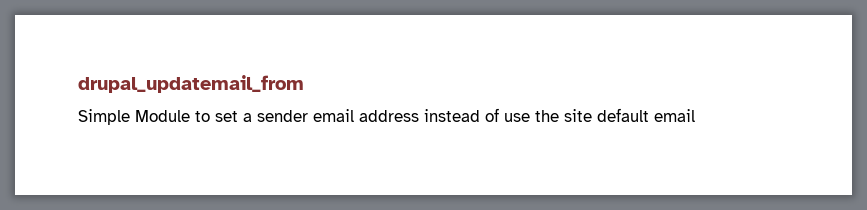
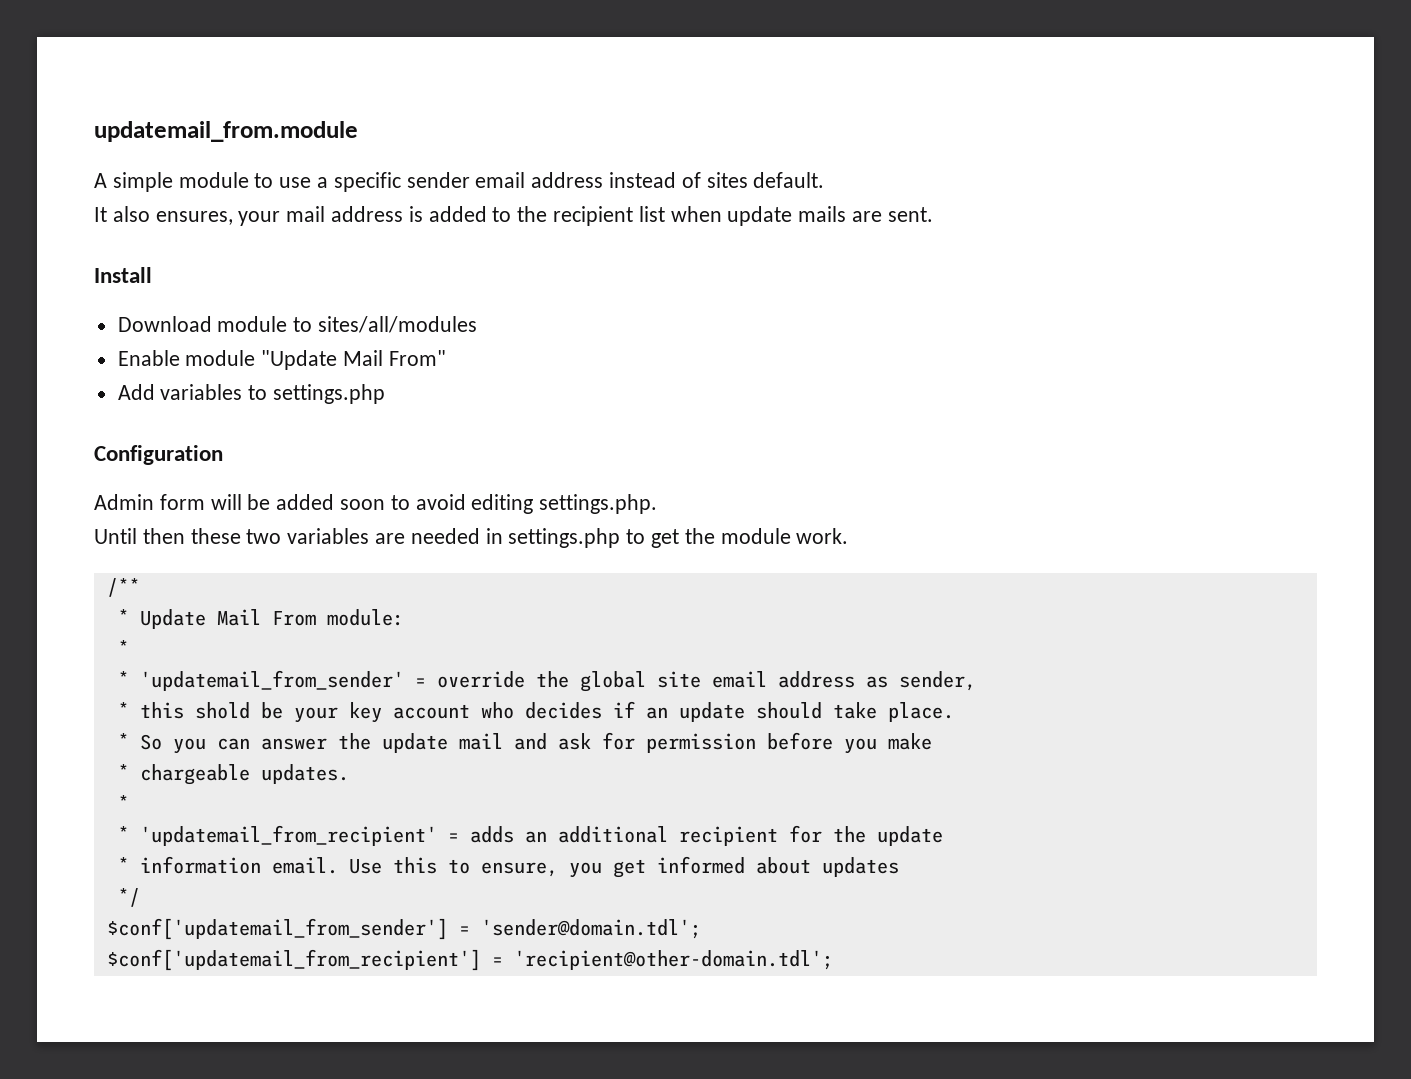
- drupal_updatemail_from
- Simple Module to set a sender email address instead of use the site default email
+ updatemail_from.module
+ A simple module to use a specific sender email address instead of sites default.
+ It also ensures, your mail address is added to the recipient list when update mails are sent.
+ Install
+ Download module to sites/all/modules
+ Enable module "Update Mail From"
+ Add variables to settings.php
+ Configuration
+ Admin form will be added soon to avoid editing settings.php.
+ Until then these two variables are needed in settings.php to get the module work.
+ /**
+ * Update Mail From module:
+ *
+ * 'updatemail_from_sender' = override the global site email address as sender,
+ * this shold be your key account who decides if an update should take place.
+ * So you can answer the update mail and ask for permission before you make
+ * chargeable updates.
+ *
+ * 'updatemail_from_recipient' = adds an additional recipient for the update
+ * information email. Use this to ensure, you get informed about updates
+ */
+ $conf['updatemail_from_sender'] = 'sender@domain.tdl';
+ $conf['updatemail_from_recipient'] = 'recipient@other-domain.tdl';

